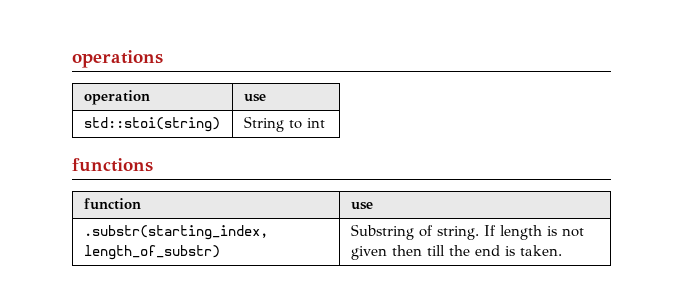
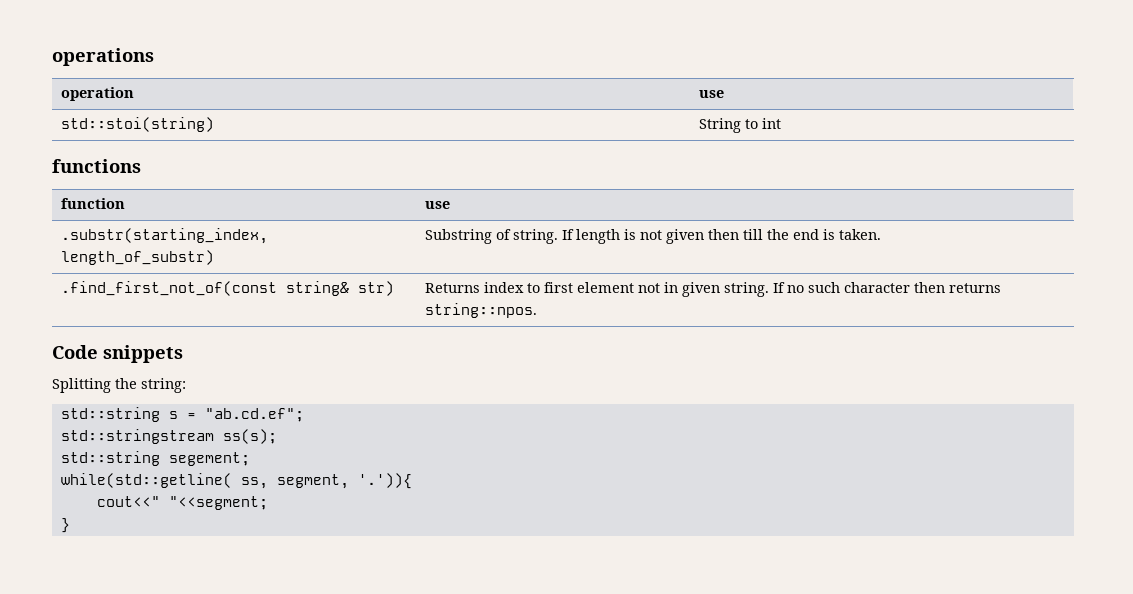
+ .find_first_not_of(const string& str) | Returns index to first element not in given string. If no such character then returns string::npos.
+ Code snippets
+ Splitting the string:
+ std::string s = "ab.cd.ef";
+ std::stringstream ss(s);
+ std::string segement;
+ while(std::getline( ss, segment, '.')){
+ cout<<" "<<segment;
+ }

